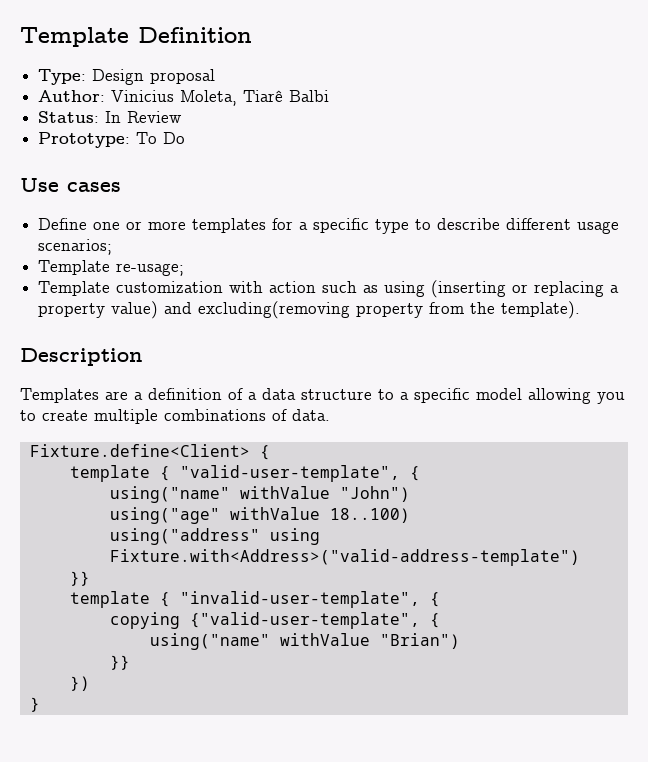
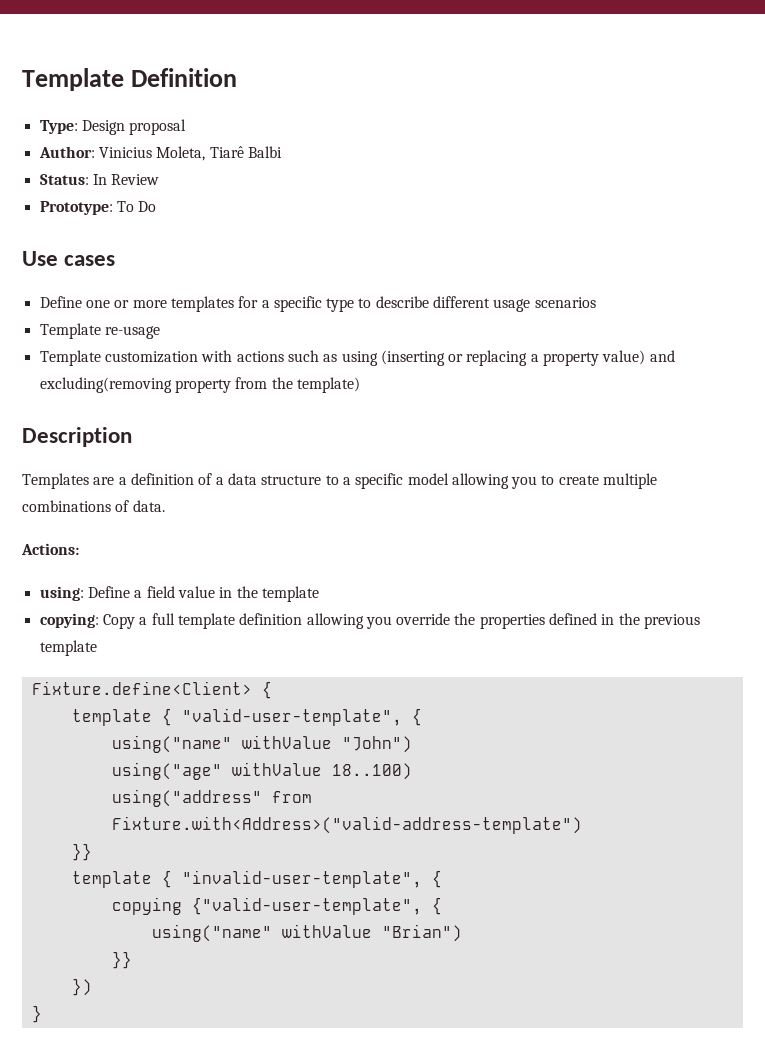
- Define one or more templates for a specific type to describe different usage scenarios;
- Template re-usage;
+ Define one or more templates for a specific type to describe different usage scenarios
+ Template re-usage
- Template customization with action such as using (inserting or replacing a property value) and excluding(removing property from the template).
+ Template customization with actions such as using (inserting or replacing a property value) and excluding(removing property from the template)
+ Actions:
+ using: Define a field value in the template
+ copying: Copy a full template definition allowing you override the properties defined in the previous template
- using("address" using Fixture.with<Address>("valid-address-template")
+ using("address" from Fixture.with<Address>("valid-address-template")

